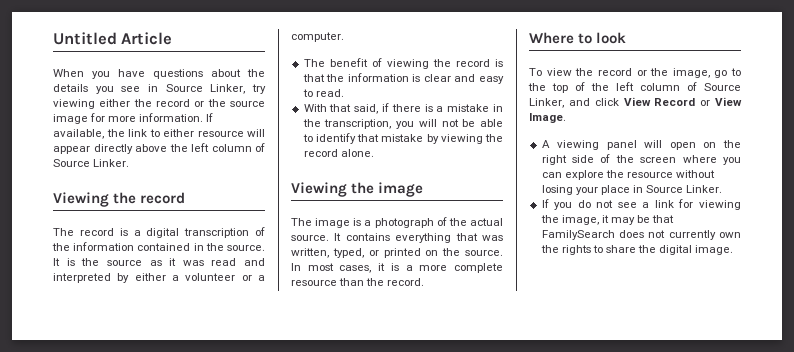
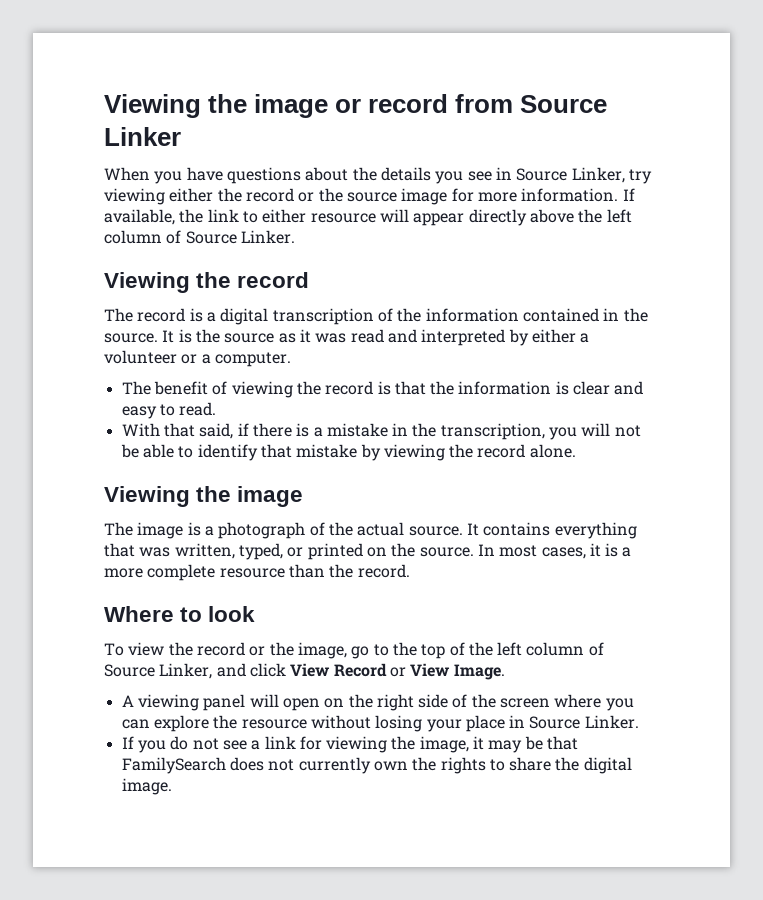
- Untitled Article
+ Viewing the image or record from Source Linker

